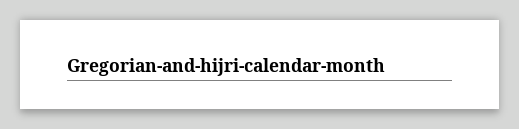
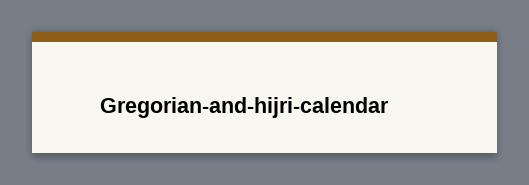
- Gregorian-and-hijri-calendar-month
+ Gregorian-and-hijri-calendar

